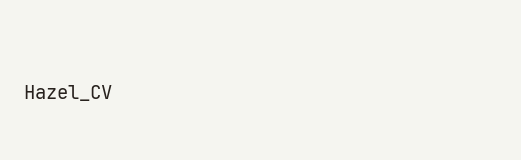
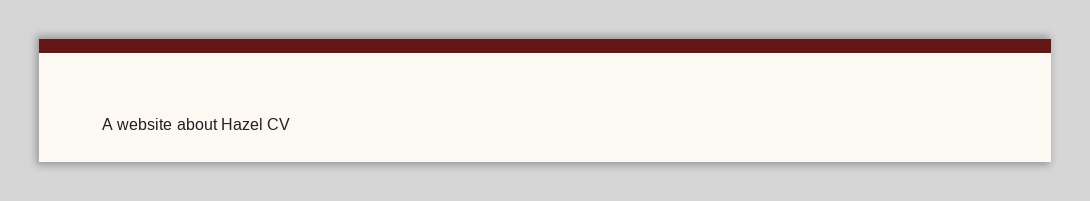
- Hazel_CV
+ A website about Hazel CV

